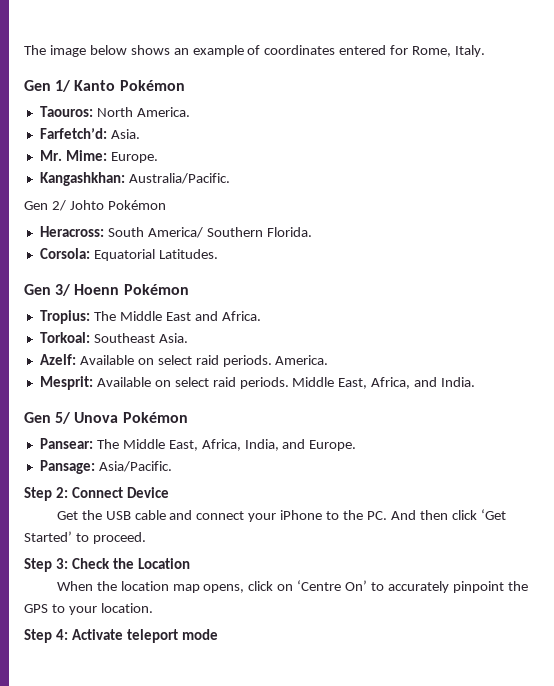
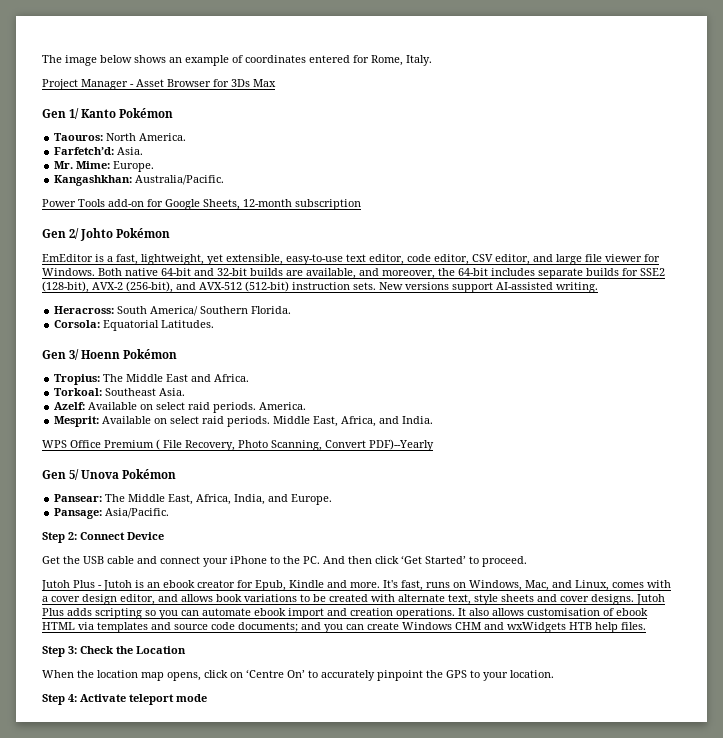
+ Project Manager - Asset Browser for 3Ds Max
+ Power Tools add-on for Google Sheets, 12-month subscription
  Gen 2/ Johto Pokémon
+ EmEditor is a fast, lightweight, yet extensible, easy-to-use text editor, code editor, CSV editor, and large file viewer for Windows. Both native 64-bit and 32-bit builds are available, and moreover, the 64-bit includes separate builds for SSE2 (128-bit), AVX-2 (256-bit), and AVX-512 (512-bit) instruction sets. New versions support AI-assisted writing.
+ WPS Office Premium ( File Recovery, Photo Scanning, Convert PDF)--Yearly
+ Jutoh Plus - Jutoh is an ebook creator for Epub, Kindle and more. It's fast, runs on Windows, Mac, and Linux, comes with a cover design editor, and allows book variations to be created with alternate text, style sheets and cover designs. Jutoh Plus adds scripting so you can automate ebook import and creation operations. It also allows customisation of ebook HTML via templates and source code documents; and you can create Windows CHM and wxWidgets HTB help files.

